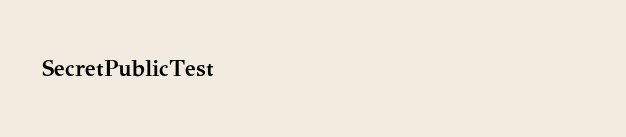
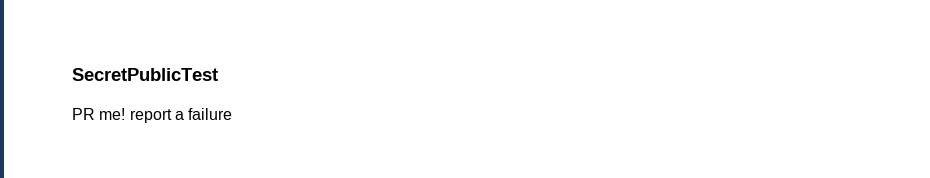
+ PR me! report a failure

